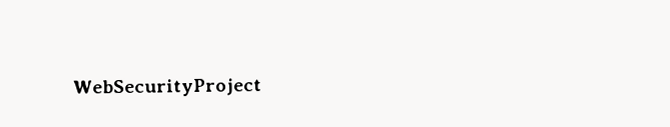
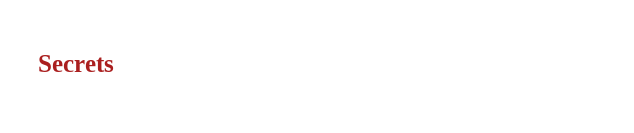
- WebSecurityProject
+ Secrets

